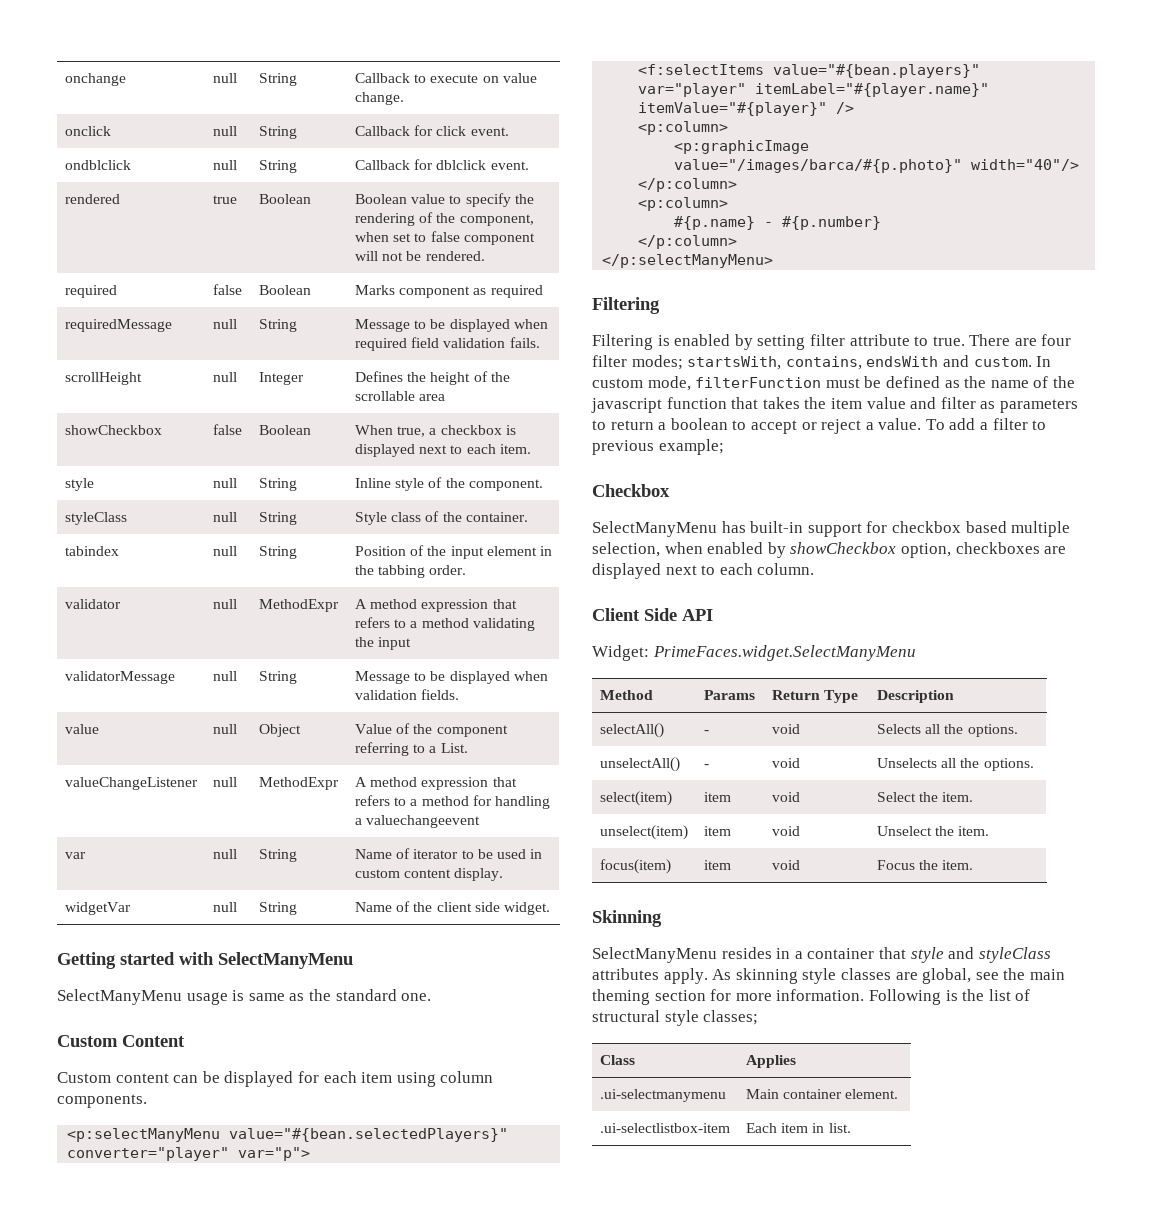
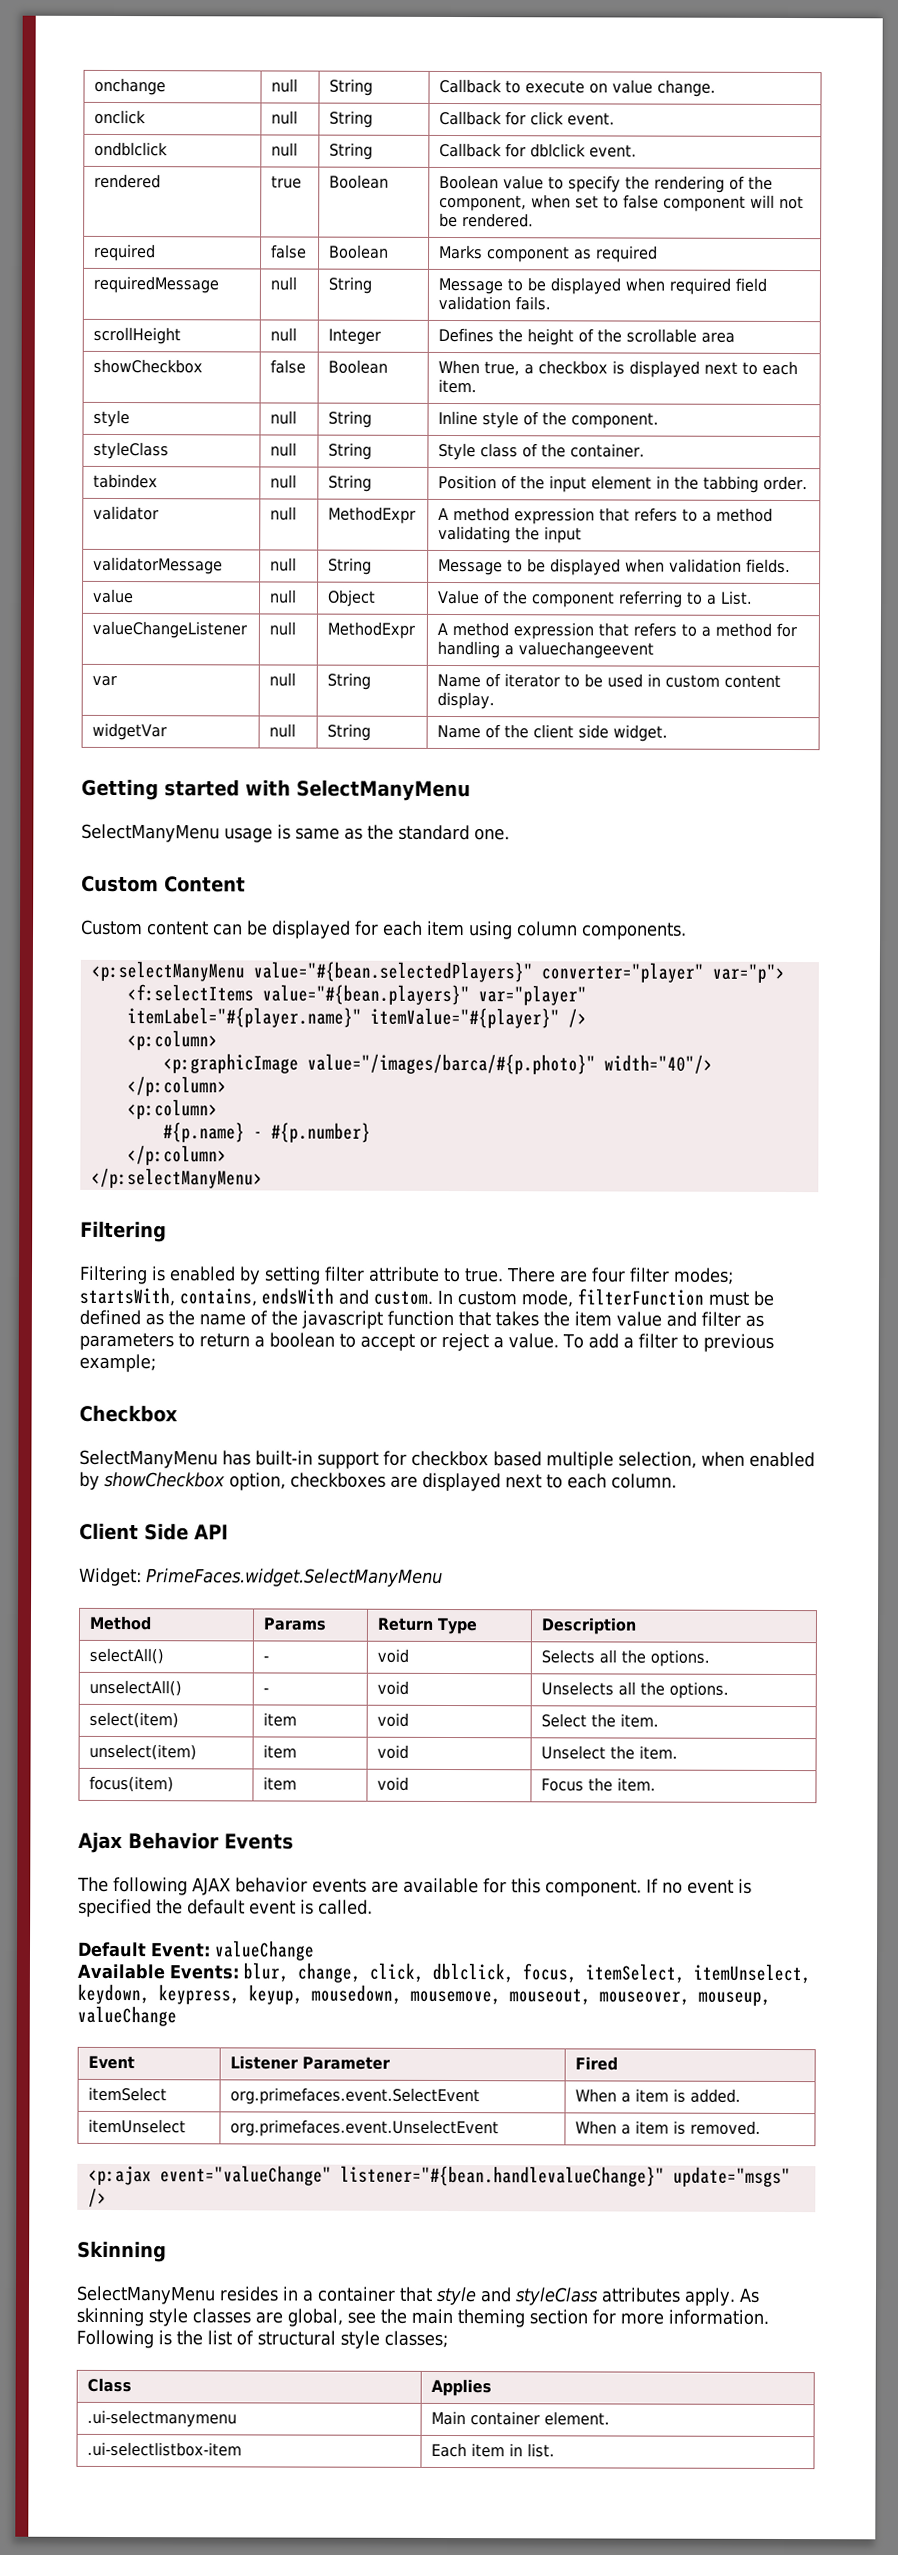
+ Ajax Behavior Events
+ The following AJAX behavior events are available for this component. If no event is specified the default event is called.
+ Default Event: valueChange
+ Available Events: blur, change, click, dblclick, focus, itemSelect, itemUnselect, keydown, keypress, keyup, mousedown, mousemove, mouseout, mouseover, mouseup, valueChange
+ Event | Listener Parameter | Fired
+ itemSelect | org.primefaces.event.SelectEvent | When a item is added.
+ itemUnselect | org.primefaces.event.UnselectEvent | When a item is removed.
+ <p:ajax event="valueChange" listener="#{bean.handlevalueChange}" update="msgs" />

